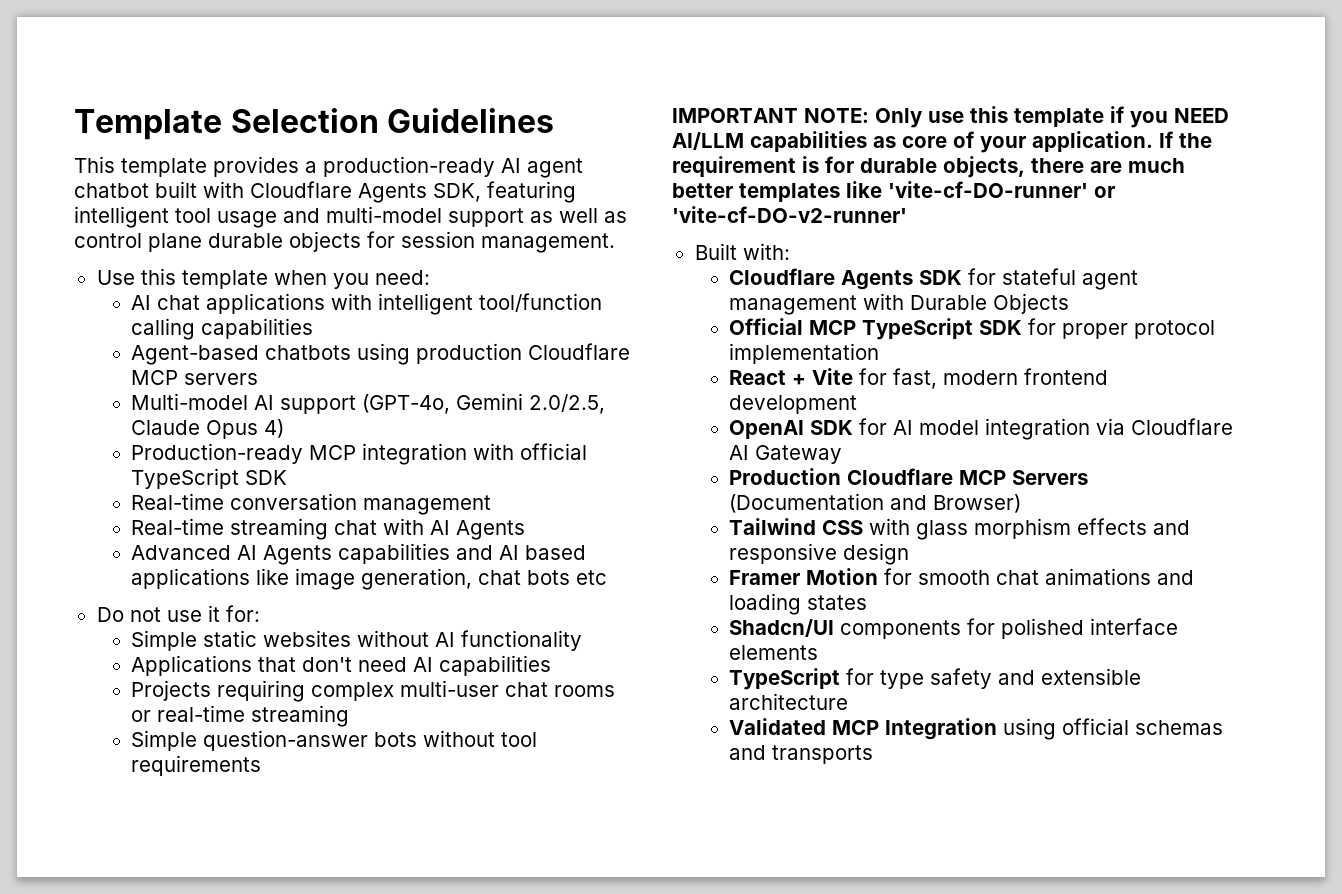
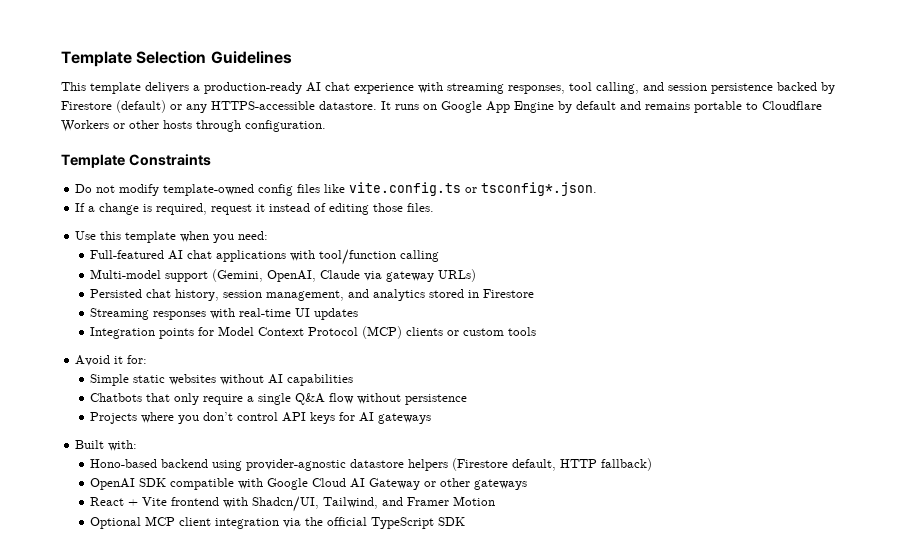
- This template provides a production-ready AI agent chatbot built with Cloudflare Agents SDK, featuring intelligent tool usage and multi-model support as well as control plane durable objects for session management.
+ This template delivers a production-ready AI chat experience with streaming responses, tool calling, and session persistence backed by Firestore (default) or any HTTPS-accessible datastore. It runs on Google App Engine by default and remains portable to Cloudflare Workers or other hosts through configuration.
+ Template Constraints
+ Do not modify template-owned config files like vite.config.ts or tsconfig*.json.
+ If a change is required, request it instead of editing those files.
- AI chat applications with intelligent tool/function calling capabilities
- Agent-based chatbots using production Cloudflare MCP servers
- Multi-model AI support (GPT-4o, Gemini 2.0/2.5, Claude Opus 4)
- Production-ready MCP integration with official TypeScript SDK
- Real-time conversation management
- Real-time streaming chat with AI Agents
- Advanced AI Agents capabilities and AI based applications like image generation, chat bots etc
- Do not use it for:
+ Full-featured AI chat applications with tool/function calling
+ Multi-model support (Gemini, OpenAI, Claude via gateway URLs)
+ Persisted chat history, session management, and analytics stored in Firestore
+ Streaming responses with real-time UI updates
+ Integration points for Model Context Protocol (MCP) clients or custom tools
+ Avoid it for:
- Simple static websites without AI functionality
- Applications that don't need AI capabilities
- Projects requiring complex multi-user chat rooms or real-time streaming
- Simple question-answer bots without tool requirements
- IMPORTANT NOTE: Only use this template if you NEED AI/LLM capabilities as core of your application. If the requirement is for durable objects, there are much better templates like 'vite-cf-DO-runner' or 'vite-cf-DO-v2-runner'
+ Simple static websites without AI capabilities
+ Chatbots that only require a single Q&A flow without persistence
+ Projects where you don’t control API keys for AI gateways
  Built with:
- Cloudflare Agents SDK for stateful agent management with Durable Objects
- Official MCP TypeScript SDK for proper protocol implementation
- React + Vite for fast, modern frontend development
- OpenAI SDK for AI model integration via Cloudflare AI Gateway
- Production Cloudflare MCP Servers (Documentation and Browser)
- Tailwind CSS with glass morphism effects and responsive design
- Framer Motion for smooth chat animations and loading states
- Shadcn/UI components for polished interface elements
- TypeScript for type safety and extensible architecture
- Validated MCP Integration using official schemas and transports
+ Hono-based backend using provider-agnostic datastore helpers (Firestore default, HTTP fallback)
+ OpenAI SDK compatible with Google Cloud AI Gateway or other gateways
+ React + Vite frontend with Shadcn/UI, Tailwind, and Framer Motion
+ Optional MCP client integration via the official TypeScript SDK

